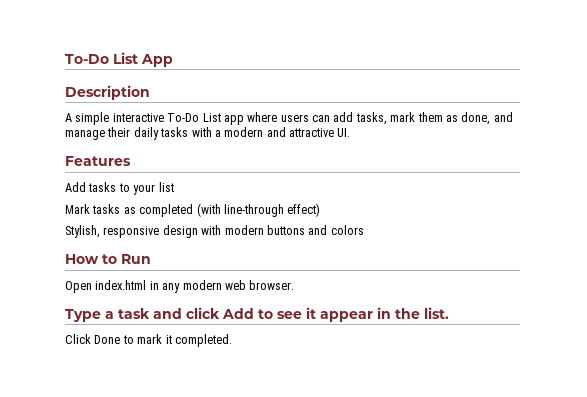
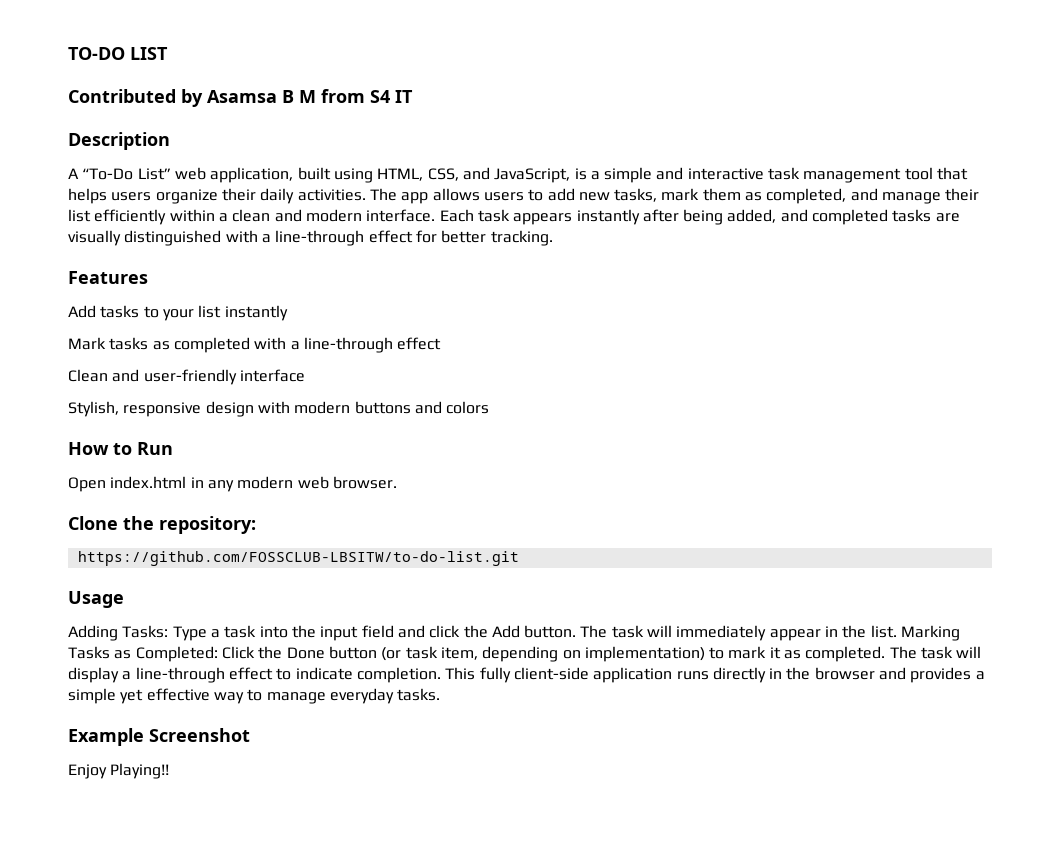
- To-Do List App
+ TO-DO LIST
+ Contributed by Asamsa B M from S4 IT
  Description
- A simple interactive To-Do List app where users can add tasks, mark them as done, and manage their daily tasks with a modern and attractive UI.
+ A “To-Do List” web application, built using HTML, CSS, and JavaScript, is a simple and interactive task management tool that helps users organize their daily activities. The app allows users to add new tasks, mark them as completed, and manage their list efficiently within a clean and modern interface. Each task appears instantly after being added, and completed tasks are visually distinguished with a line-through effect for better tracking.
- Add tasks to your list
+ Add tasks to your list instantly
- Mark tasks as completed (with line-through effect)
+ Mark tasks as completed with a line-through effect
+ Clean and user-friendly interface
- Type a task and click Add to see it appear in the list.
- Click Done to mark it completed.
+ Clone the repository:
+ https://github.com/FOSSCLUB-LBSITW/to-do-list.git
+ Usage
+ Adding Tasks: Type a task into the input field and click the Add button. The task will immediately appear in the list. Marking Tasks as Completed: Click the Done button (or task item, depending on implementation) to mark it as completed. The task will display a line-through effect to indicate completion. This fully client-side application runs directly in the browser and provides a simple yet effective way to manage everyday tasks.
+ Example Screenshot
+ Enjoy Playing!!

